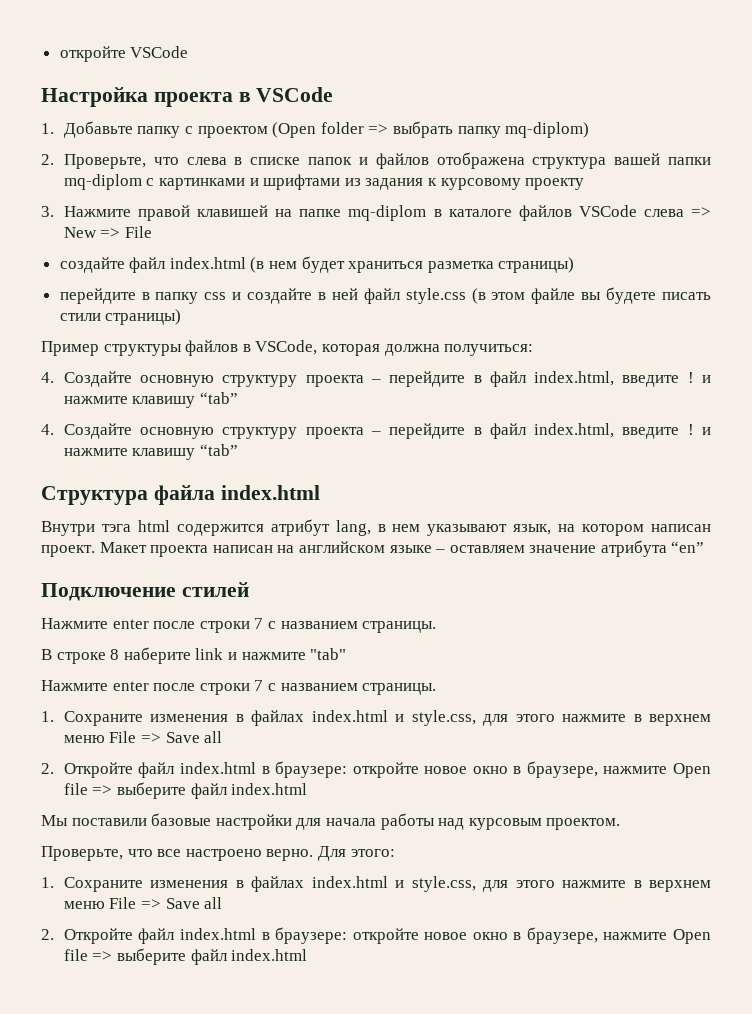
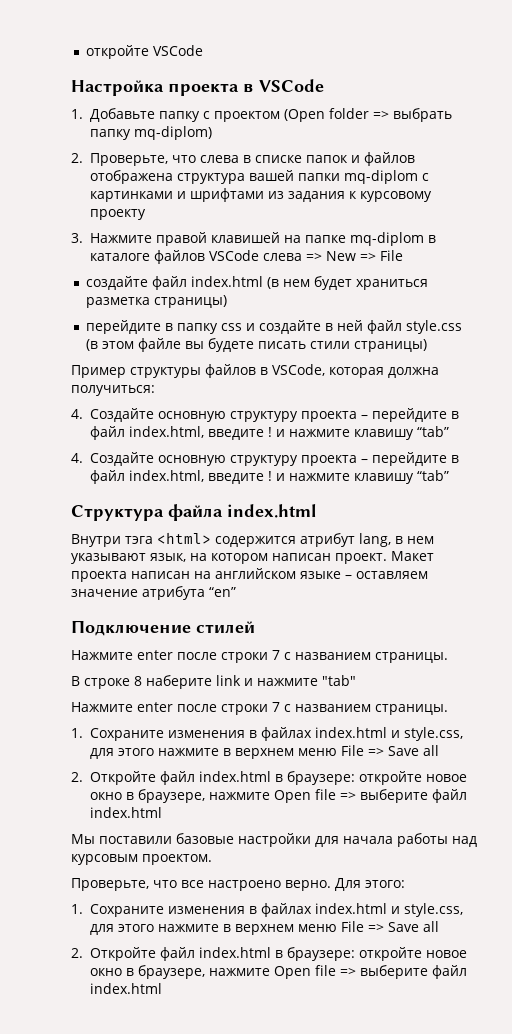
- Внутри тэга html содержится атрибут lang, в нем указывают язык, на котором написан проект.
+ Внутри тэга <html> содержится атрибут lang, в нем указывают язык, на котором написан проект.

